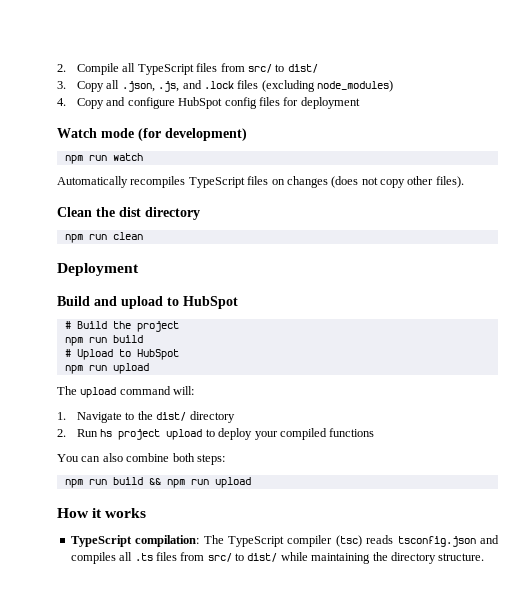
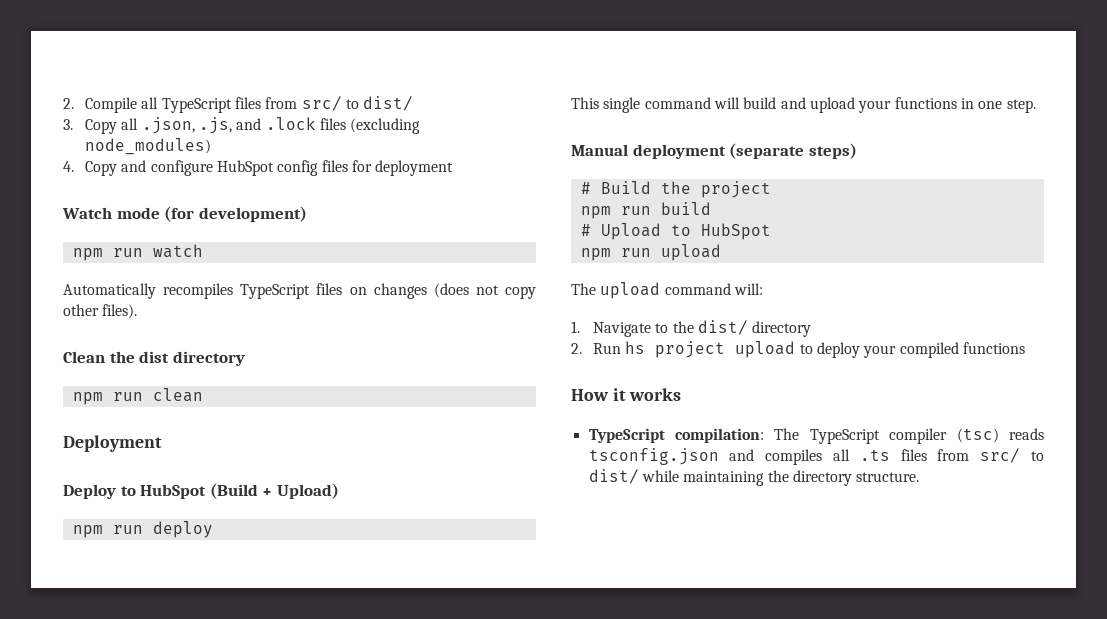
- Build and upload to HubSpot
+ Deploy to HubSpot (Build + Upload)
+ npm run deploy
+ This single command will build and upload your functions in one step.
+ Manual deployment (separate steps)
- You can also combine both steps:
- npm run build && npm run upload

